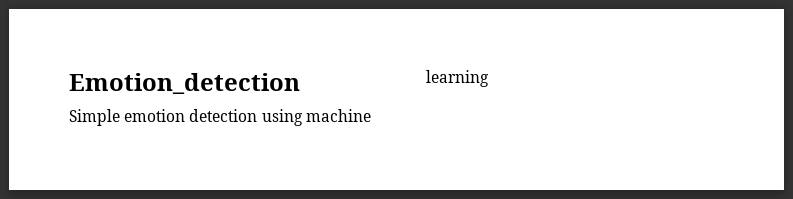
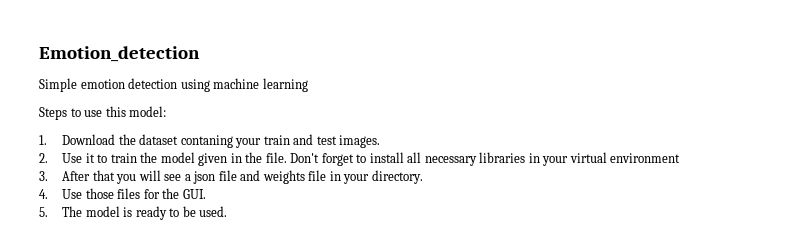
+ Steps to use this model:
+ 1. Download the dataset contaning your train and test images.
+ 2. Use it to train the model given in the file. Don't forget to install all necessary libraries in your virtual environment
+ 3. After that you will see a json file and weights file in your directory.
+ 4. Use those files for the GUI.
+ 5. The model is ready to be used.

